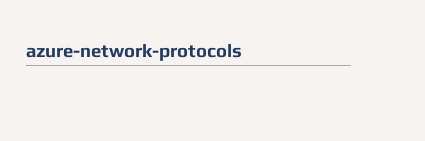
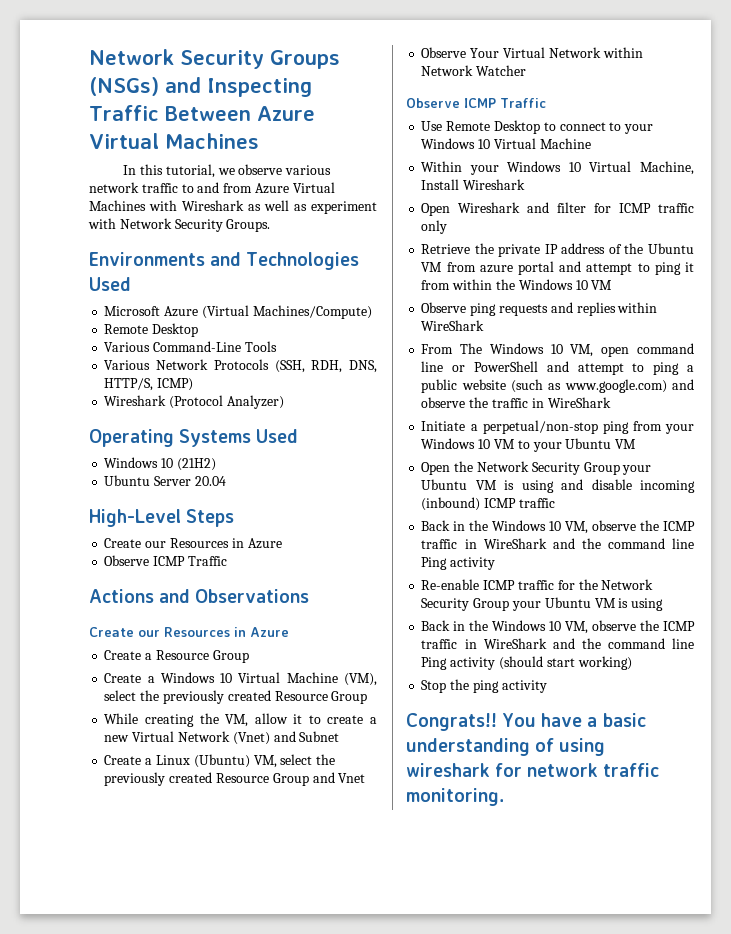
- azure-network-protocols
+ Network Security Groups (NSGs) and Inspecting Traffic Between Azure Virtual Machines
+ In this tutorial, we observe various network traffic to and from Azure Virtual Machines with Wireshark as well as experiment with Network Security Groups.
+ Environments and Technologies Used
+ Microsoft Azure (Virtual Machines/Compute)
+ Remote Desktop
+ Various Command-Line Tools
+ Various Network Protocols (SSH, RDH, DNS, HTTP/S, ICMP)
+ Wireshark (Protocol Analyzer)
+ Operating Systems Used
+ Windows 10 (21H2)
+ Ubuntu Server 20.04
+ High-Level Steps
+ Create our Resources in Azure
+ Observe ICMP Traffic
+ Actions and Observations
+ Create our Resources in Azure
+ Create a Resource Group
+ Create a Windows 10 Virtual Machine (VM), select the previously created Resource Group
+ While creating the VM, allow it to create a new Virtual Network (Vnet) and Subnet
+ Create a Linux (Ubuntu) VM, select the previously created Resource Group and Vnet
+ Observe Your Virtual Network within Network Watcher
+ Observe ICMP Traffic
+ Use Remote Desktop to connect to your Windows 10 Virtual Machine
+ Within your Windows 10 Virtual Machine, Install Wireshark
+ Open Wireshark and filter for ICMP traffic only
+ Retrieve the private IP address of the Ubuntu VM from azure portal and attempt to ping it from within the Windows 10 VM
+ Observe ping requests and replies within WireShark
+ From The Windows 10 VM, open command line or PowerShell and attempt to ping a public website (such as www.google.com) and observe the traffic in WireShark
+ Initiate a perpetual/non-stop ping from your Windows 10 VM to your Ubuntu VM
+ Open the Network Security Group your Ubuntu VM is using and disable incoming (inbound) ICMP traffic
+ Back in the Windows 10 VM, observe the ICMP traffic in WireShark and the command line Ping activity
+ Re-enable ICMP traffic for the Network Security Group your Ubuntu VM is using
+ Back in the Windows 10 VM, observe the ICMP traffic in WireShark and the command line Ping activity (should start working)
+ Stop the ping activity
+ Congrats!! You have a basic understanding of using wireshark for network traffic monitoring.

